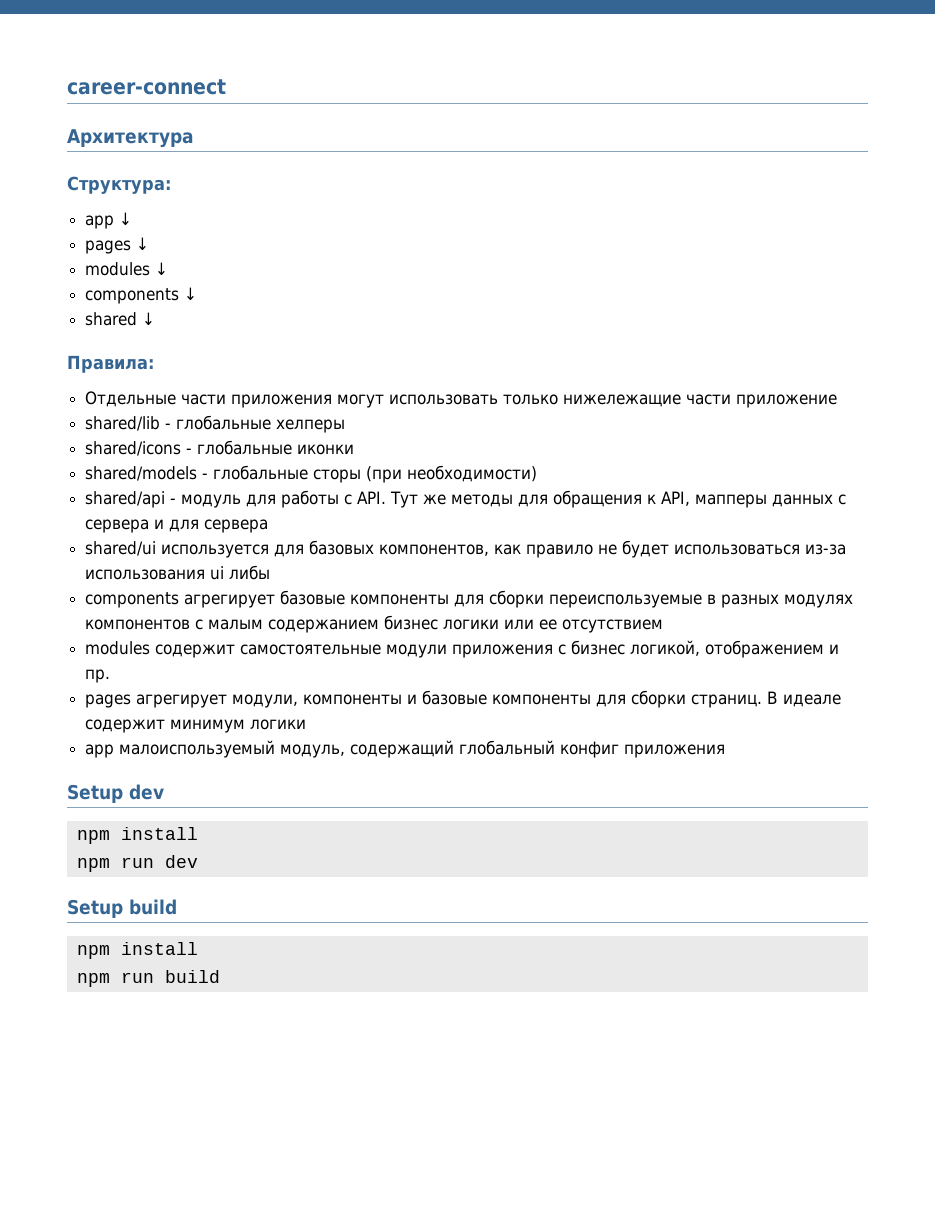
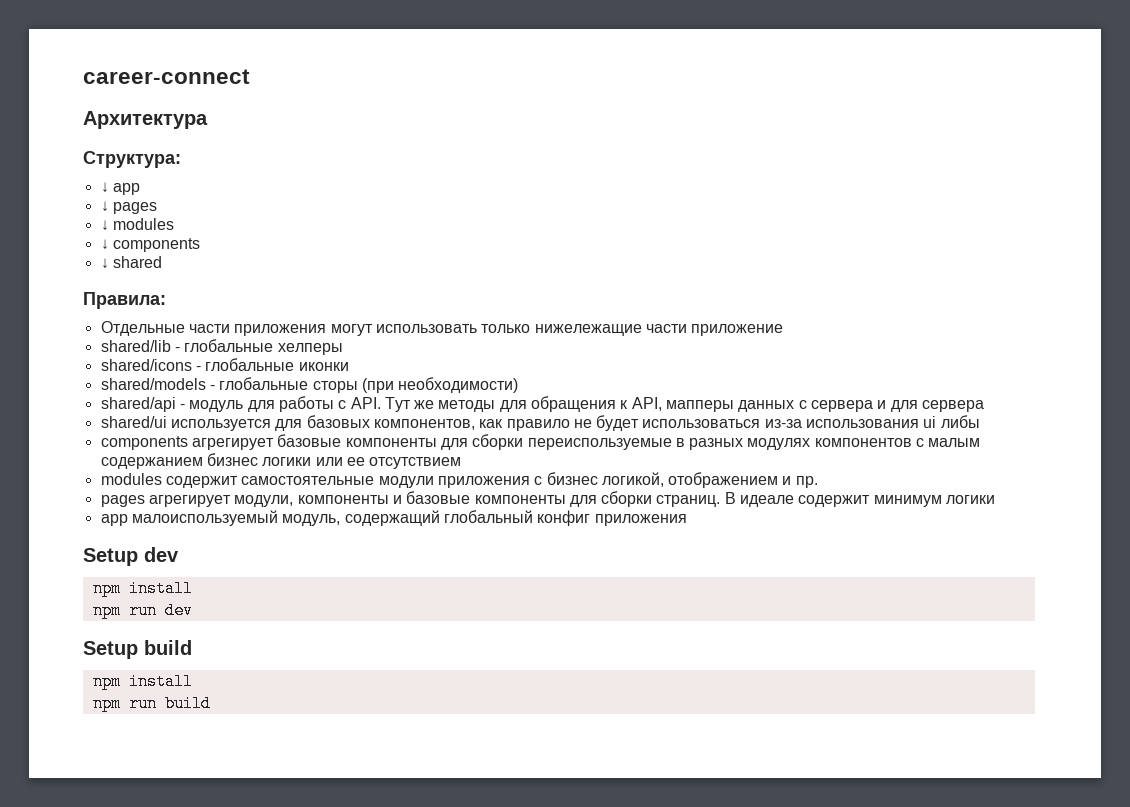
- app ↓
- pages ↓
- modules ↓
- components ↓
- shared ↓
+ ↓ app
+ ↓ pages
+ ↓ modules
+ ↓ components
+ ↓ shared

